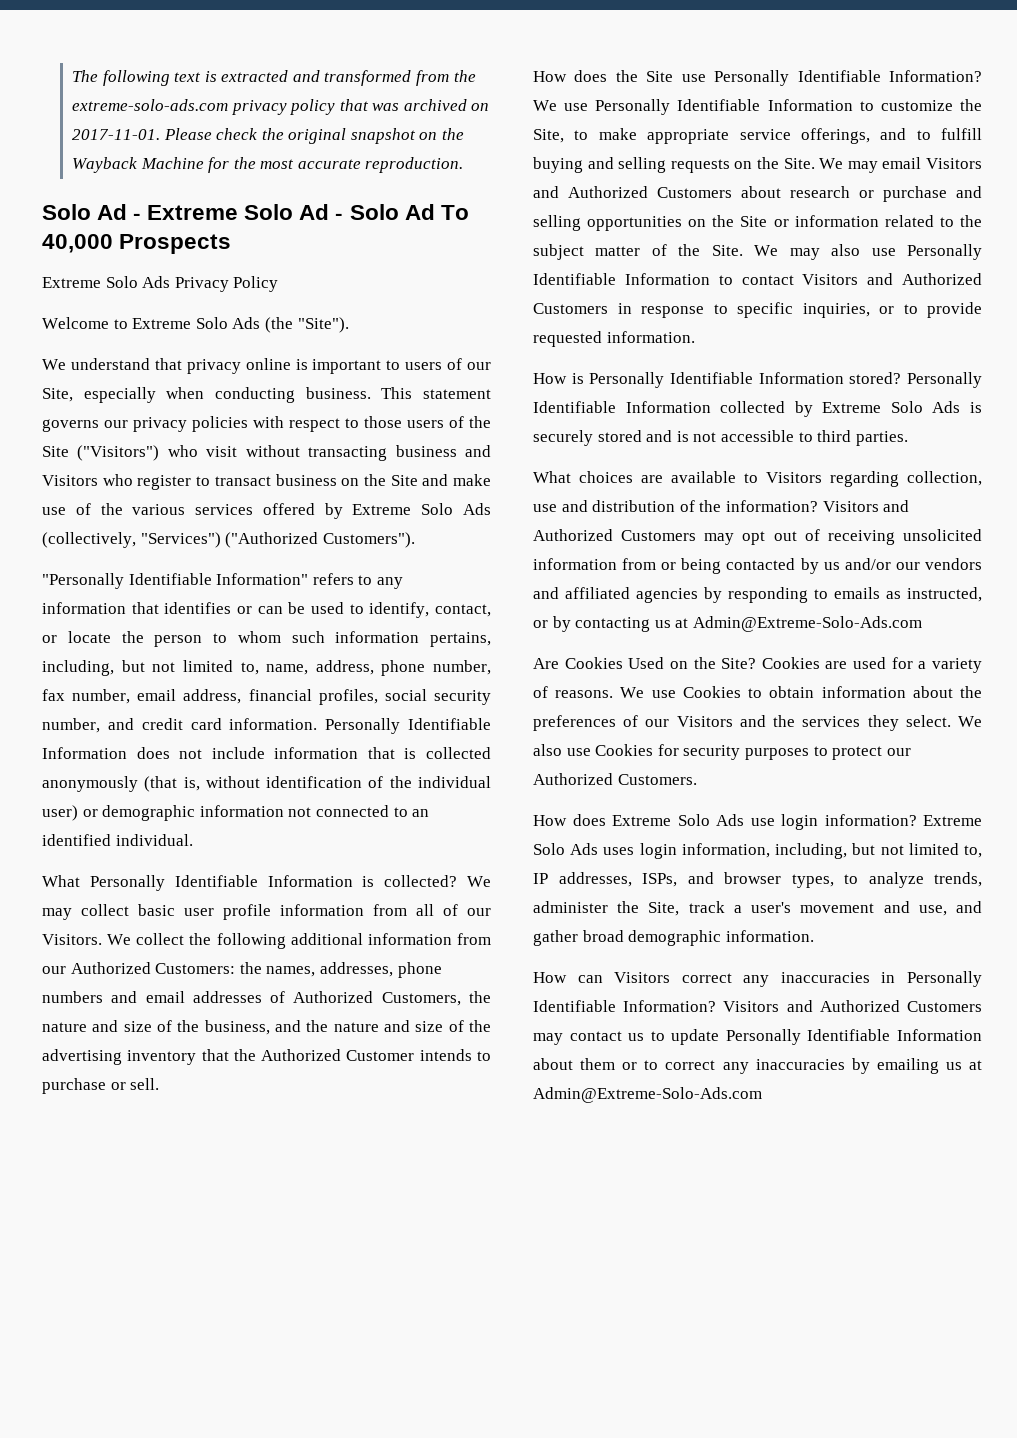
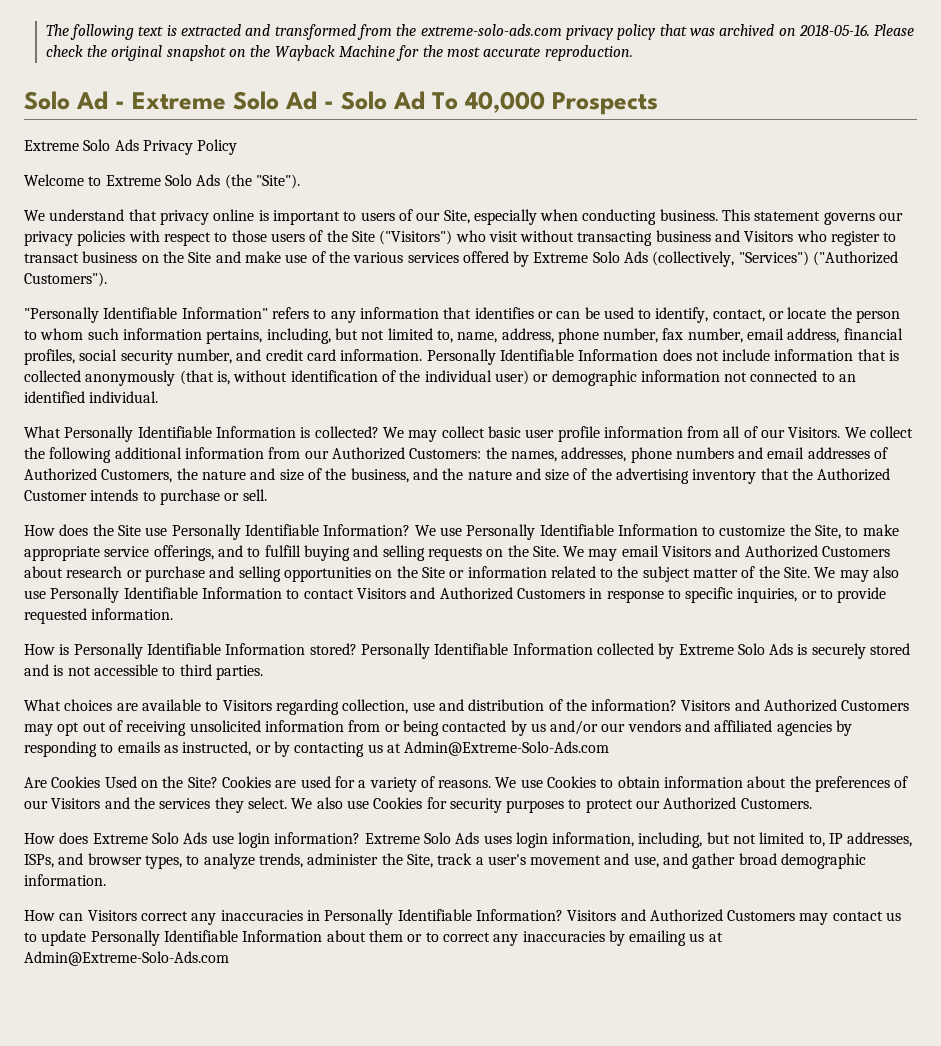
- The following text is extracted and transformed from the extreme-solo-ads.com privacy policy that was archived on 2017-11-01.
+ The following text is extracted and transformed from the extreme-solo-ads.com privacy policy that was archived on 2018-05-16.

